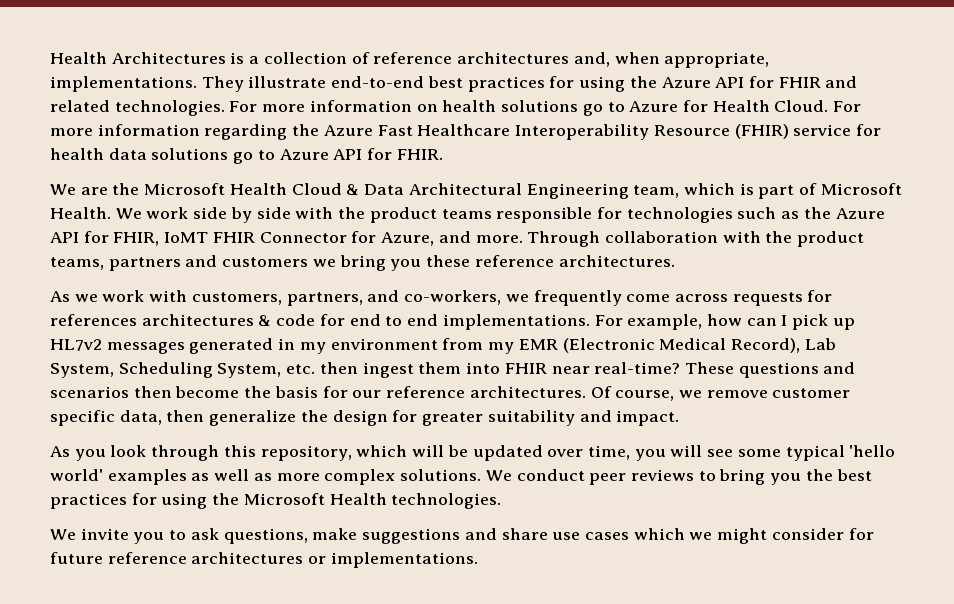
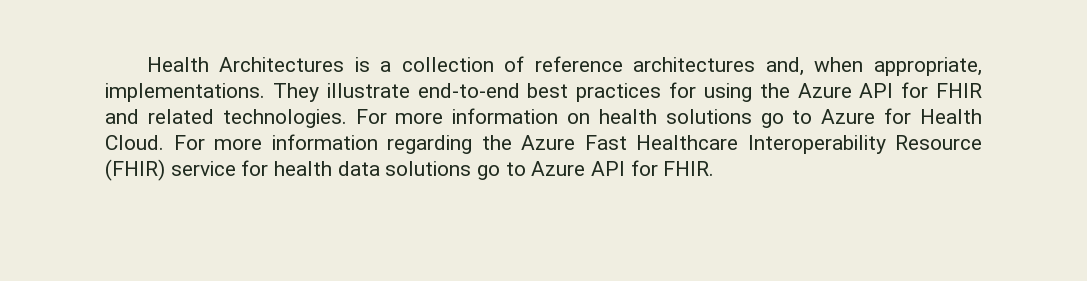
- We are the Microsoft Health Cloud & Data Architectural Engineering team, which is part of Microsoft Health. We work side by side with the product teams responsible for technologies such as the Azure API for FHIR, IoMT FHIR Connector for Azure, and more. Through collaboration with the product teams, partners and customers we bring you these reference architectures.
- As we work with customers, partners, and co-workers, we frequently come across requests for references architectures & code for end to end implementations. For example, how can I pick up HL7v2 messages generated in my environment from my EMR (Electronic Medical Record), Lab System, Scheduling System, etc. then ingest them into FHIR near real-time? These questions and scenarios then become the basis for our reference architectures. Of course, we remove customer specific data, then generalize the design for greater suitability and impact.
- As you look through this repository, which will be updated over time, you will see some typical 'hello world' examples as well as more complex solutions. We conduct peer reviews to bring you the best practices for using the Microsoft Health technologies.
- We invite you to ask questions, make suggestions and share use cases which we might consider for future reference architectures or implementations.

